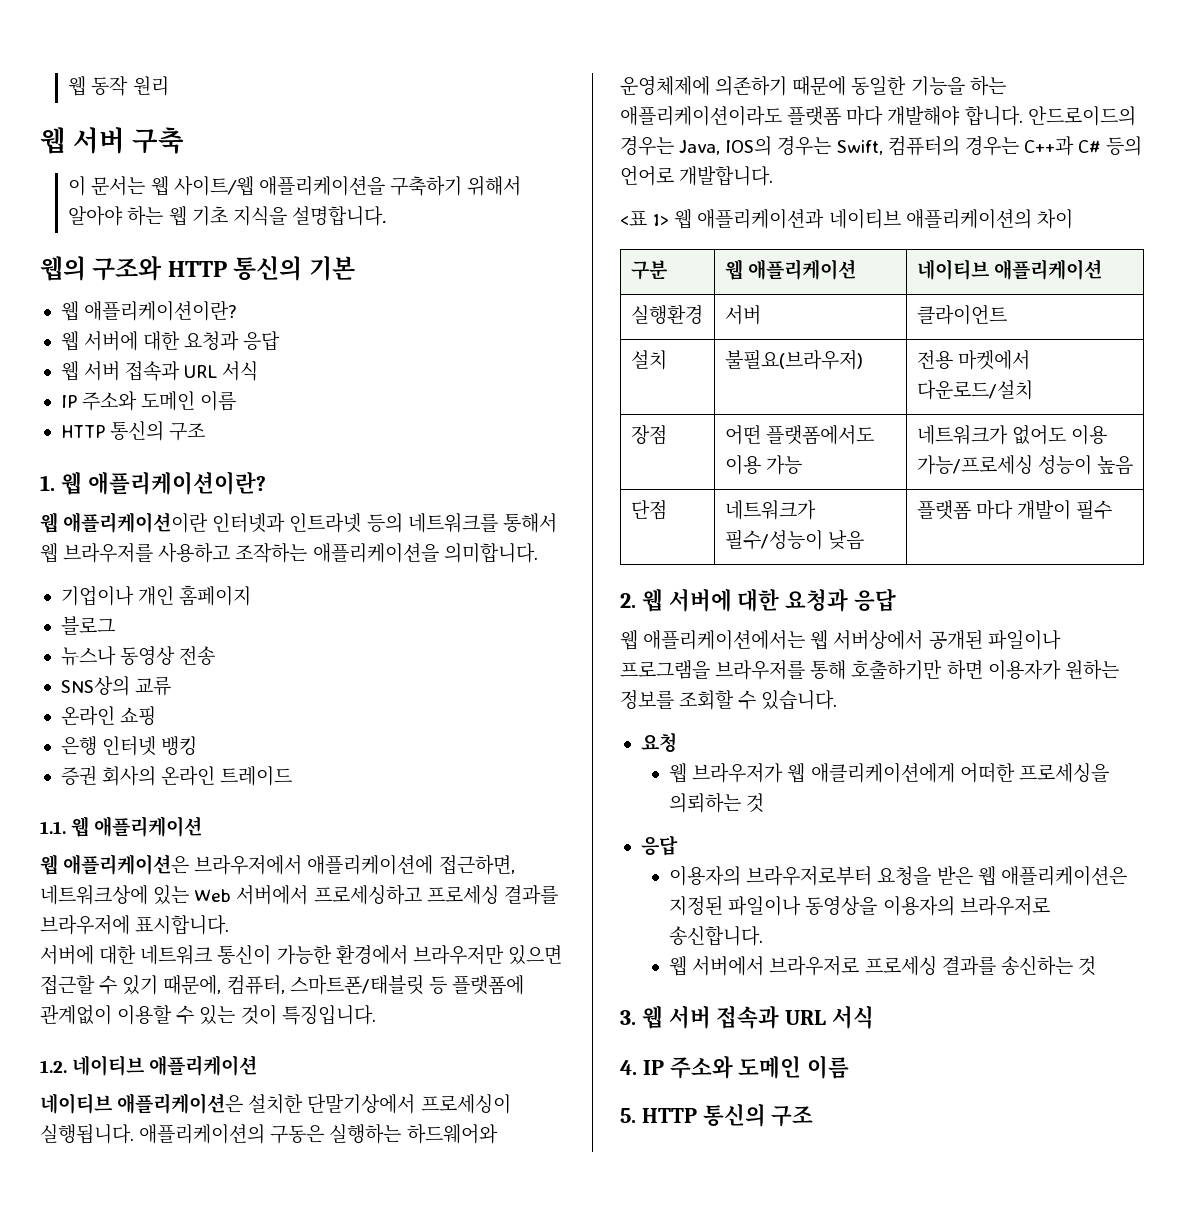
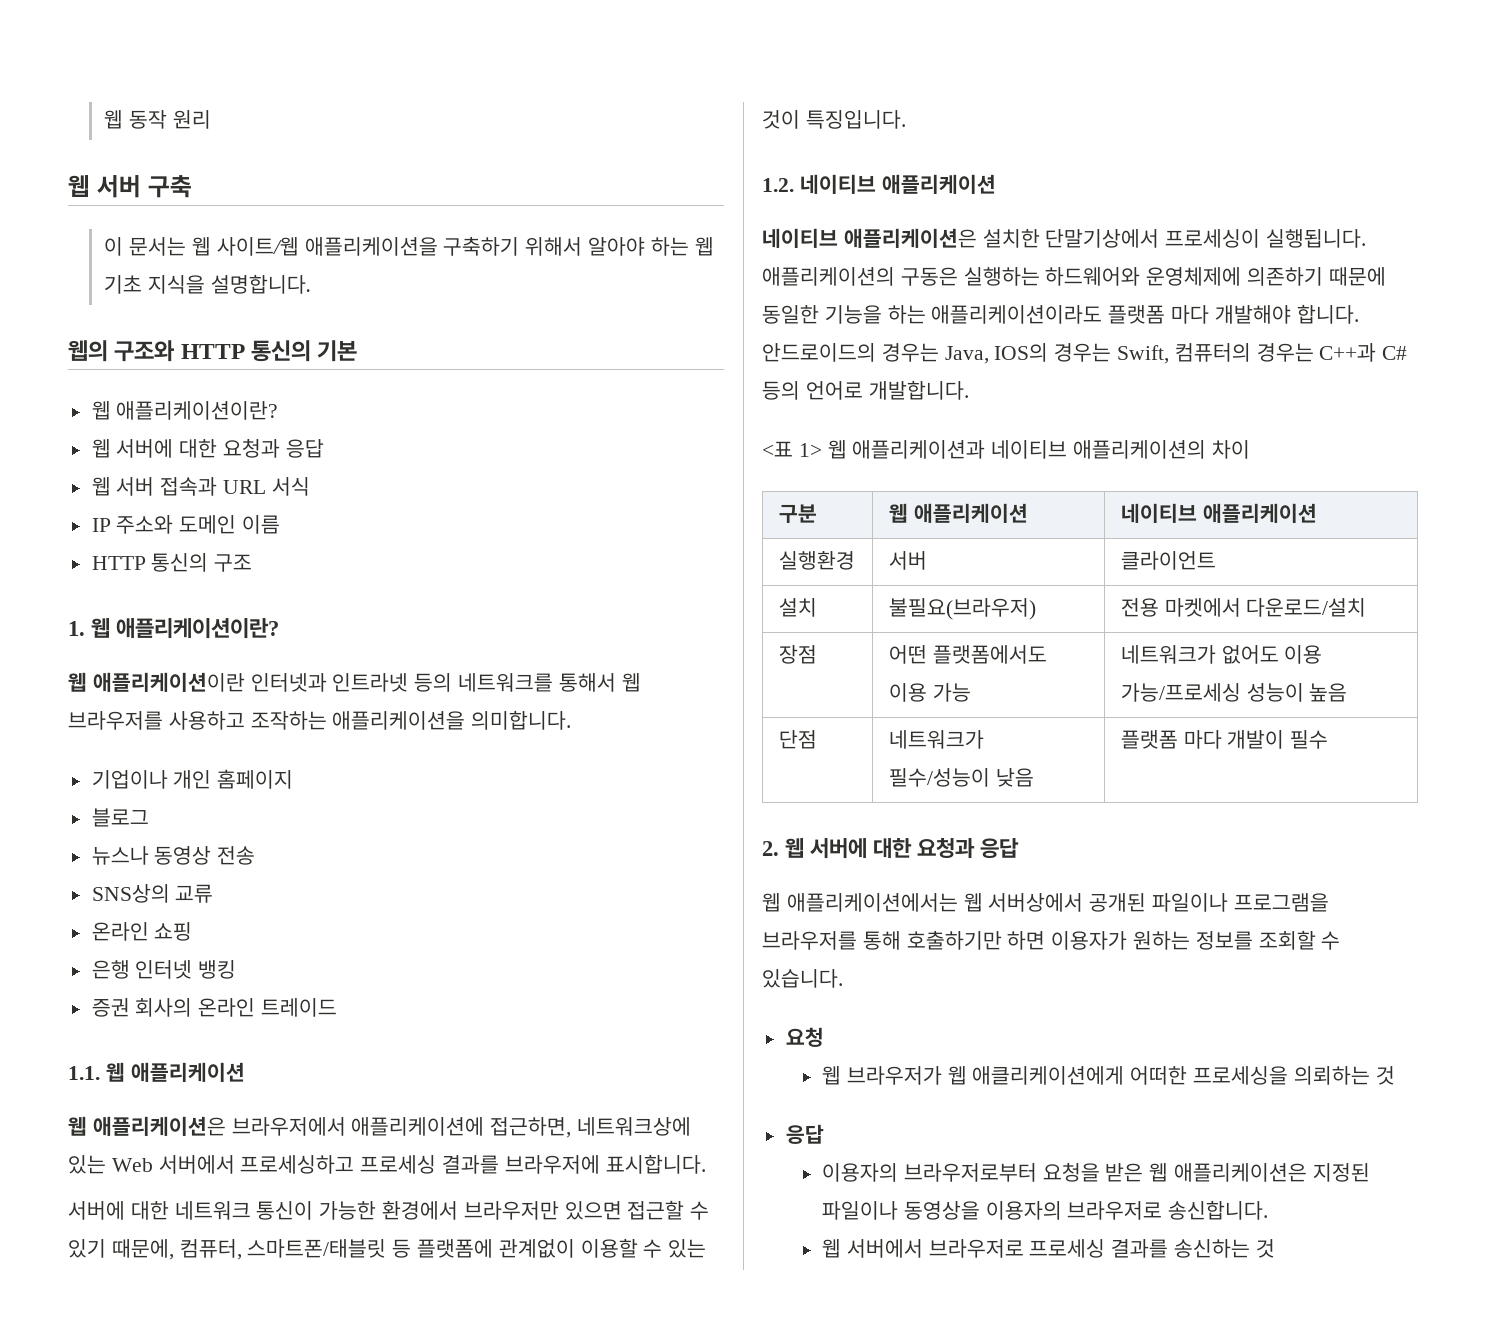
- 3. 웹 서버 접속과 URL 서식
- 4. IP 주소와 도메인 이름
- 5. HTTP 통신의 구조

